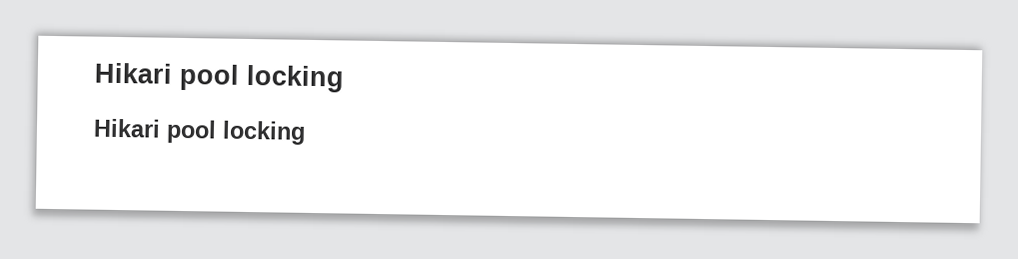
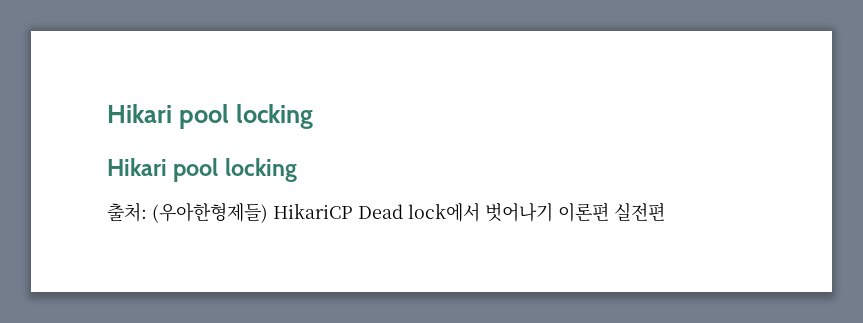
+ 출처: (우아한형제들) HikariCP Dead lock에서 벗어나기 이론편 실전편

